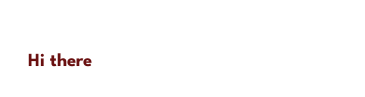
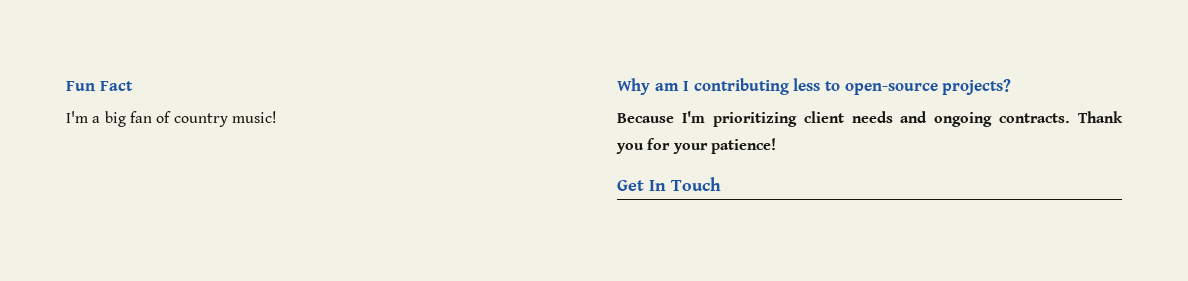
- Hi there
+ Fun Fact
+ I'm a big fan of country music!
+ Why am I contributing less to open-source projects?
+ Because I'm prioritizing client needs and ongoing contracts. Thank you for your patience!
+ Get In Touch

